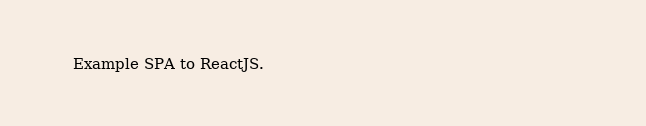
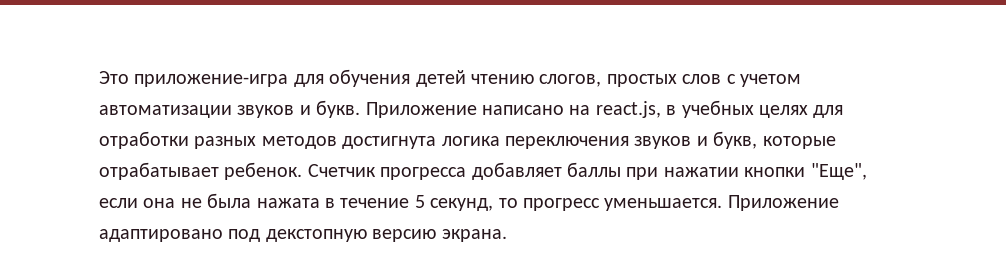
- Example SPA to ReactJS.
+ Это приложение-игра для обучения детей чтению слогов, простых слов с учетом автоматизации звуков и букв. Приложение написано на react.js, в учебных целях для отработки разных методов достигнута логика переключения звуков и букв, которые отрабатывает ребенок. Счетчик прогресса добавляет баллы при нажатии кнопки "Еще", если она не была нажата в течение 5 секунд, то прогресс уменьшается. Приложение адаптировано под декстопную версию экрана.

